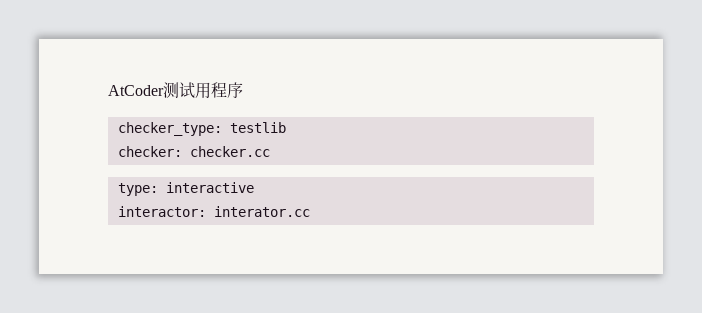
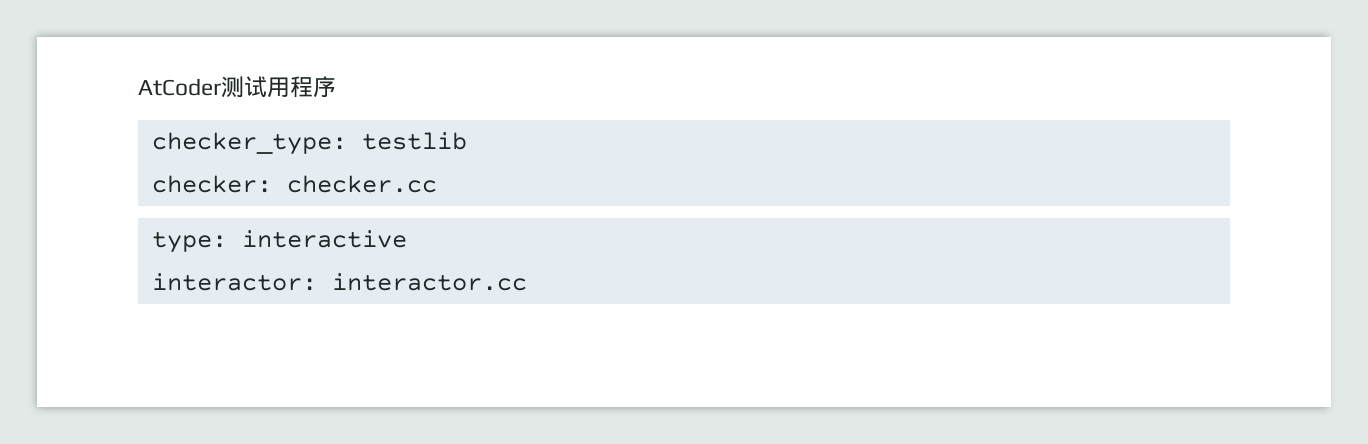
- interactor: interator.cc
+ interactor: interactor.cc

